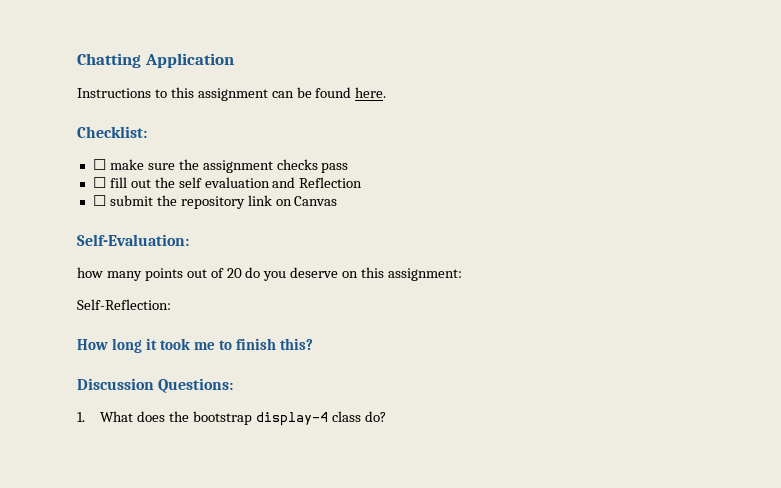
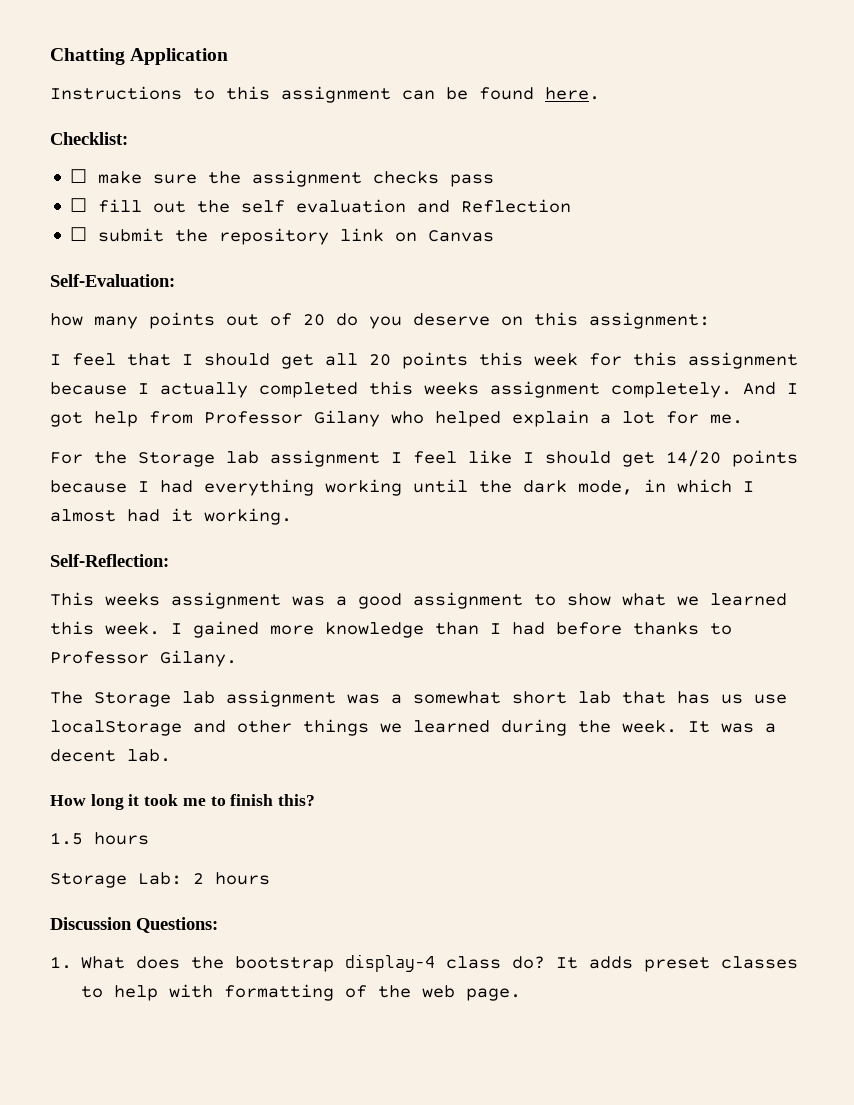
+ I feel that I should get all 20 points this week for this assignment because I actually completed this weeks assignment completely. And I got help from Professor Gilany who helped explain a lot for me.
+ For the Storage lab assignment I feel like I should get 14/20 points because I had everything working until the dark mode, in which I almost had it working.
  Self-Reflection:
+ This weeks assignment was a good assignment to show what we learned this week. I gained more knowledge than I had before thanks to Professor Gilany.
+ The Storage lab assignment was a somewhat short lab that has us use localStorage and other things we learned during the week. It was a decent lab.
+ 1.5 hours
+ Storage Lab: 2 hours
+ It adds preset classes to help with formatting of the web page.

